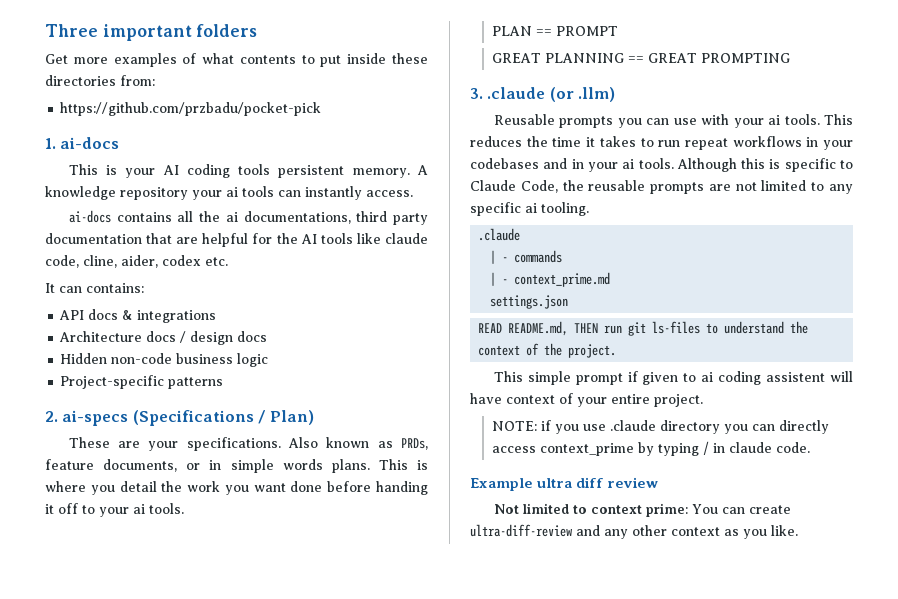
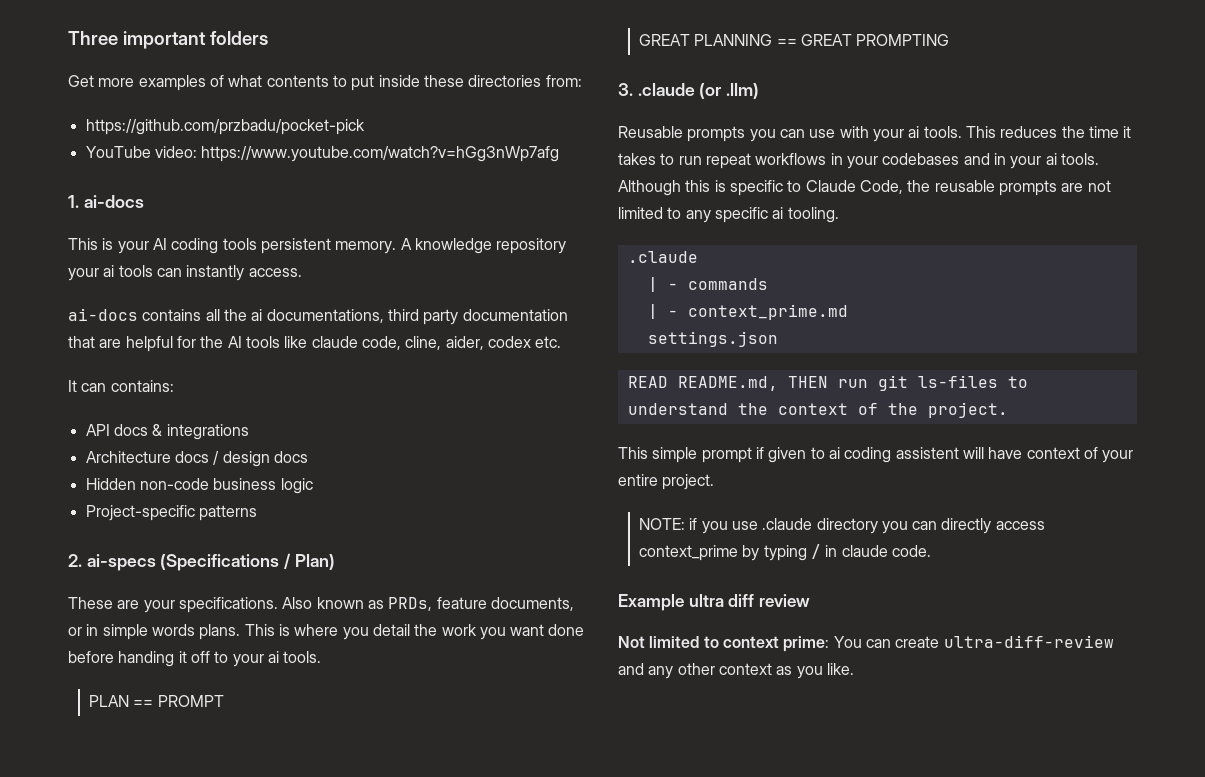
+ YouTube video: https://www.youtube.com/watch?v=hGg3nWp7afg

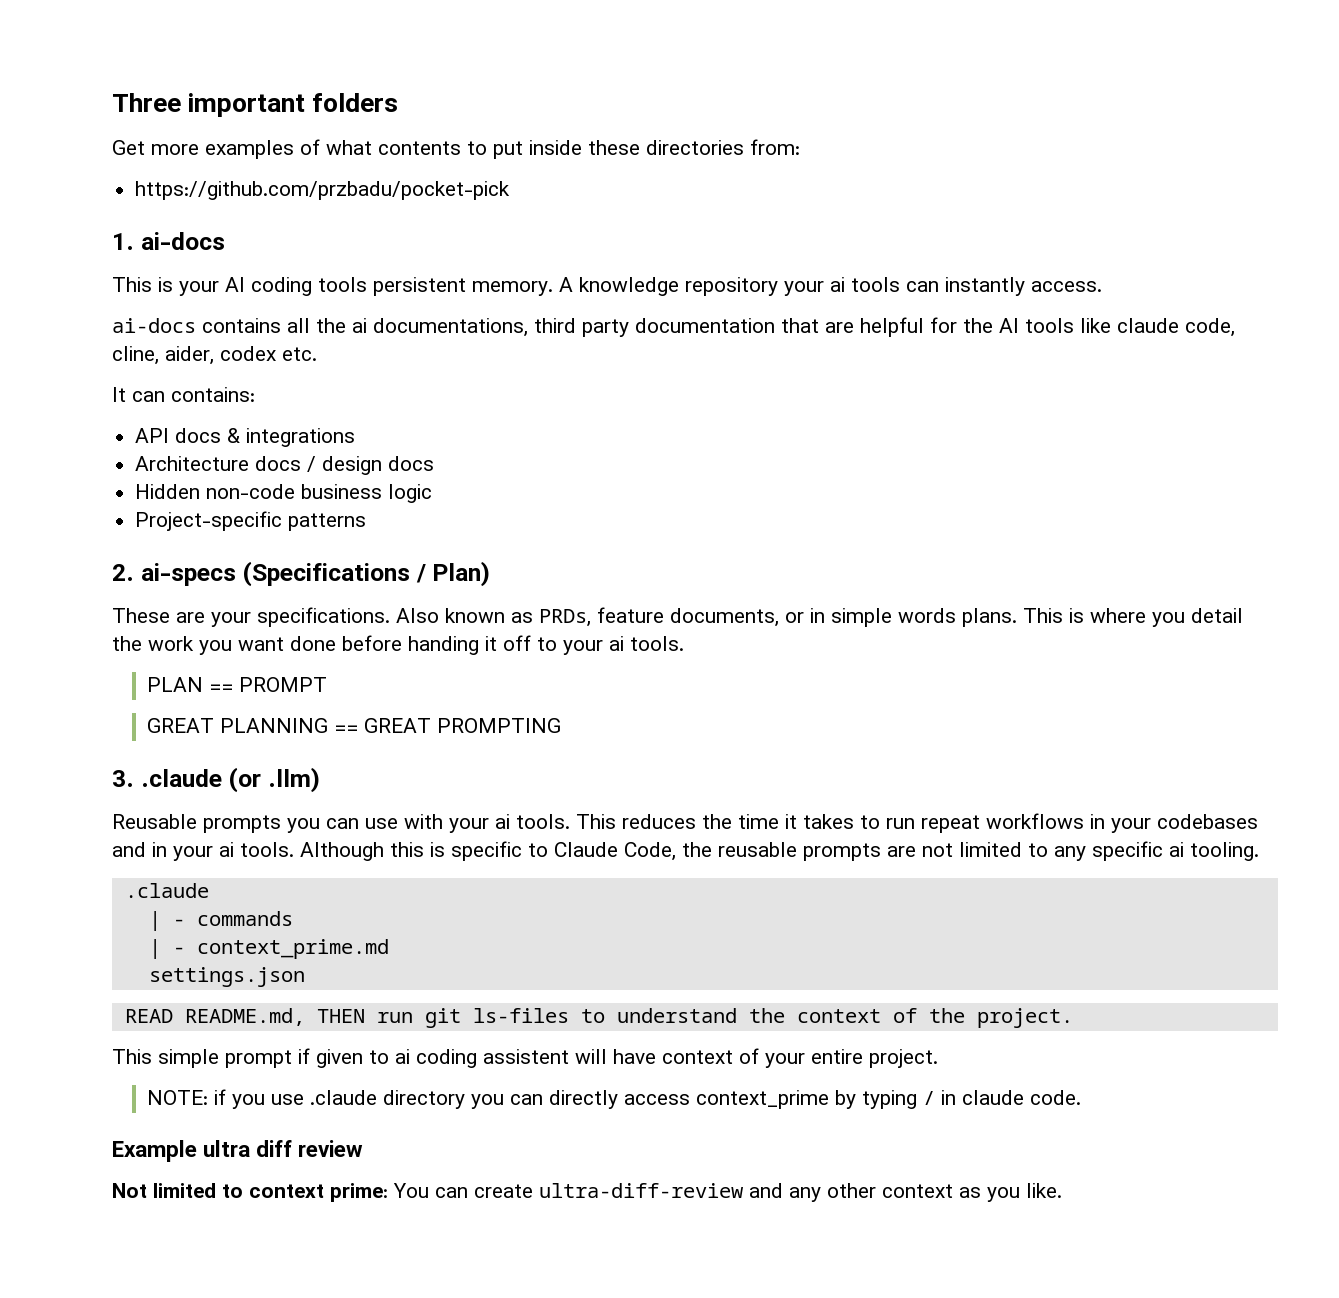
- YouTube video: https://www.youtube.com/watch?v=hGg3nWp7afg

